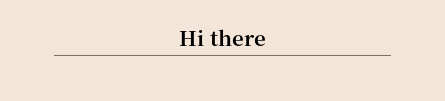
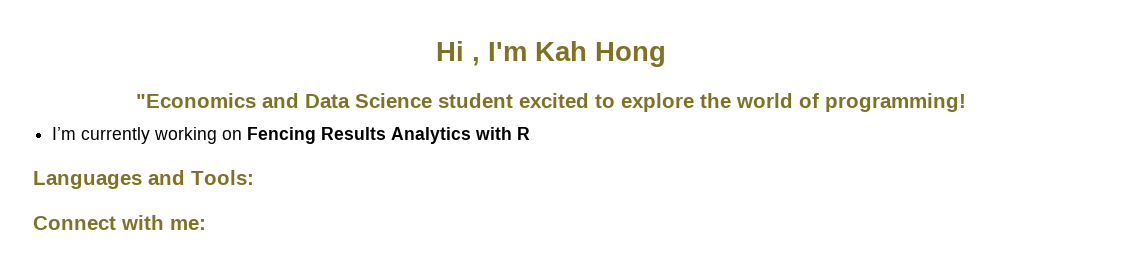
- Hi there
+ Hi , I'm Kah Hong
+ "Economics and Data Science student excited to explore the world of programming!
+ I’m currently working on Fencing Results Analytics with R
+ Languages and Tools:
+ Connect with me:

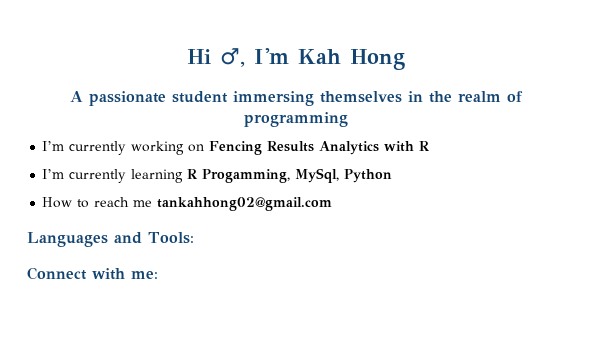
- Hi , I'm Kah Hong
+ Hi ♂, I'm Kah Hong
- "Economics and Data Science student excited to explore the world of programming!
+ A passionate student immersing themselves in the realm of programming
+ I’m currently learning R Progamming, MySql, Python
+ How to reach me tankahhong02@gmail.com

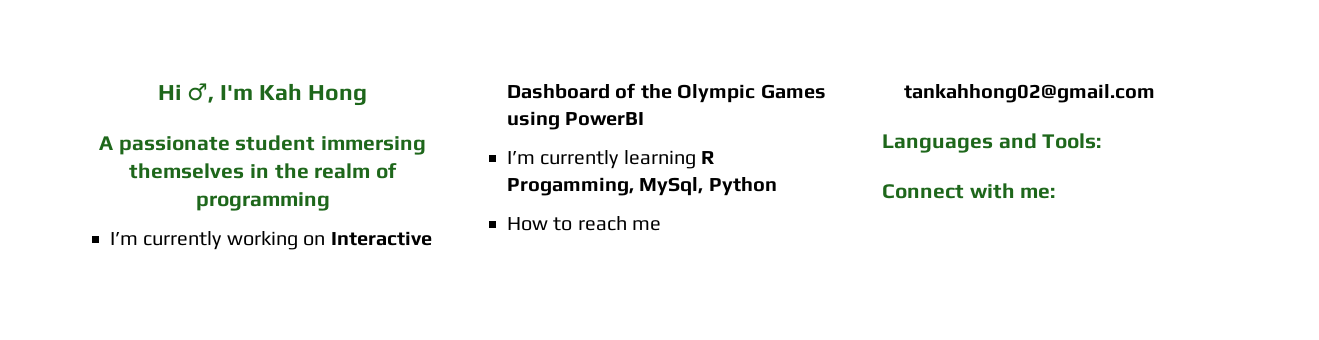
- I’m currently working on Fencing Results Analytics with R
+ I’m currently working on Interactive Dashboard of the Olympic Games using PowerBI

